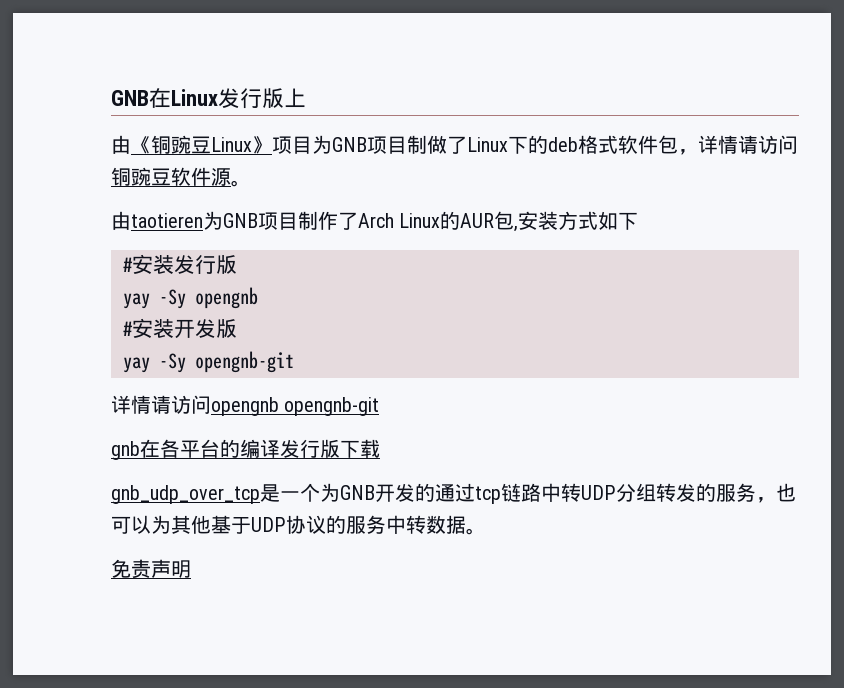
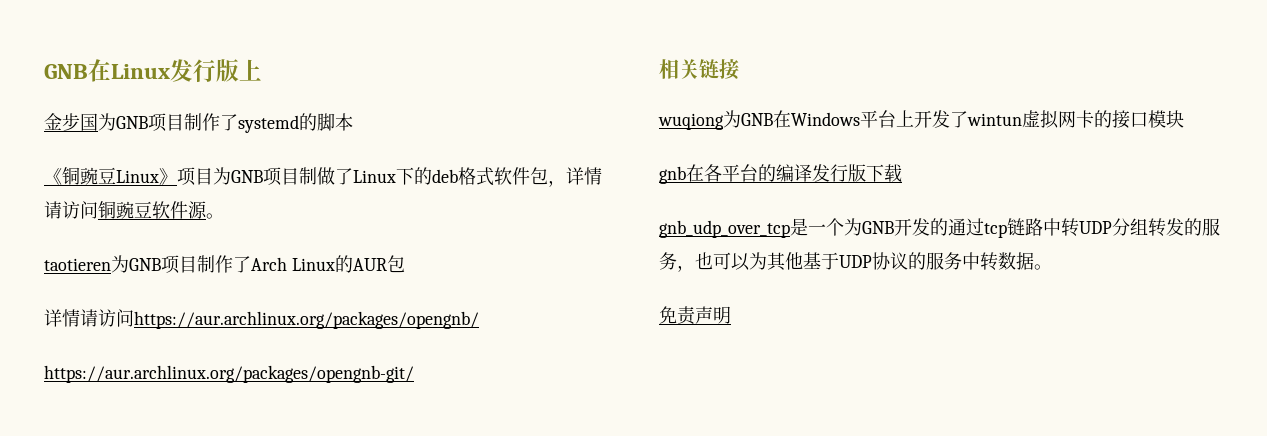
- 由《铜豌豆Linux》项目为GNB项目制做了Linux下的deb格式软件包，详情请访问铜豌豆软件源。
+ 金步国为GNB项目制作了systemd的脚本
+ 《铜豌豆Linux》项目为GNB项目制做了Linux下的deb格式软件包，详情请访问铜豌豆软件源。
- 由taotieren为GNB项目制作了Arch Linux的AUR包,安装方式如下
- #安装发行版
- yay -Sy opengnb
- #安装开发版
- yay -Sy opengnb-git
- 详情请访问opengnb opengnb-git
+ taotieren为GNB项目制作了Arch Linux的AUR包
+ 详情请访问https://aur.archlinux.org/packages/opengnb/
+ https://aur.archlinux.org/packages/opengnb-git/
+ 相关链接
+ wuqiong为GNB在Windows平台上开发了wintun虚拟网卡的接口模块

